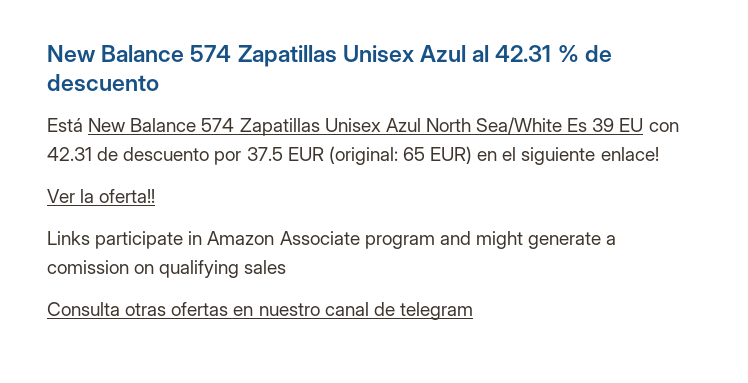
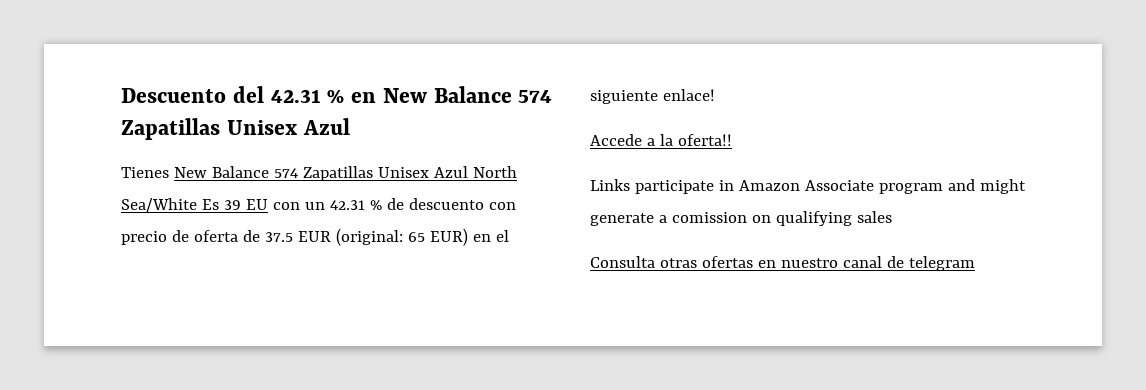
- New Balance 574 Zapatillas Unisex Azul al 42.31 % de descuento
- Está New Balance 574 Zapatillas Unisex Azul North Sea/White Es 39 EU con 42.31 de descuento por 37.5 EUR (original: 65 EUR) en el siguiente enlace!
+ Descuento del 42.31 % en New Balance 574 Zapatillas Unisex Azul
+ Tienes New Balance 574 Zapatillas Unisex Azul North Sea/White Es 39 EU con un 42.31 % de descuento con precio de oferta de 37.5 EUR (original: 65 EUR) en el siguiente enlace!
- Ver la oferta!!
+ Accede a la oferta!!

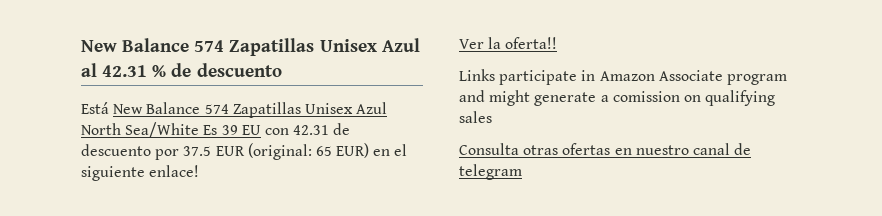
- Descuento del 42.31 % en New Balance 574 Zapatillas Unisex Azul
- Tienes New Balance 574 Zapatillas Unisex Azul North Sea/White Es 39 EU con un 42.31 % de descuento con precio de oferta de 37.5 EUR (original: 65 EUR) en el siguiente enlace!
+ New Balance 574 Zapatillas Unisex Azul al 42.31 % de descuento
+ Está New Balance 574 Zapatillas Unisex Azul North Sea/White Es 39 EU con 42.31 de descuento por 37.5 EUR (original: 65 EUR) en el siguiente enlace!
- Accede a la oferta!!
+ Ver la oferta!!

